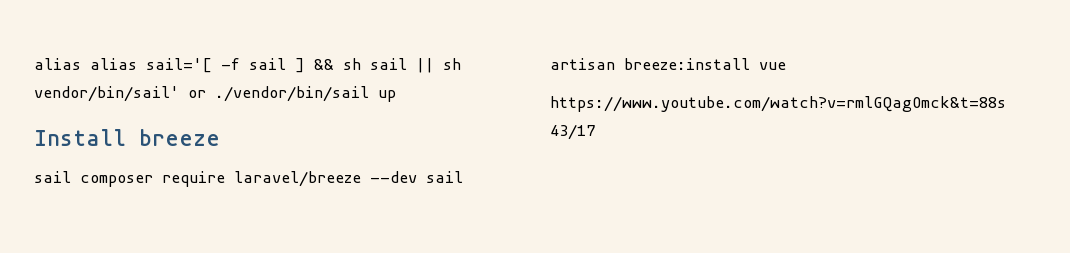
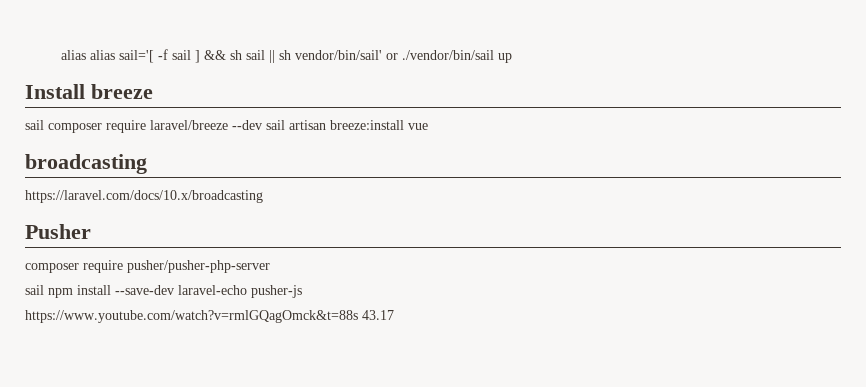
+ broadcasting
+ https://laravel.com/docs/10.x/broadcasting
+ Pusher
+ composer require pusher/pusher-php-server
+ sail npm install --save-dev laravel-echo pusher-js
- https://www.youtube.com/watch?v=rmlGQagOmck&t=88s 43/17
+ https://www.youtube.com/watch?v=rmlGQagOmck&t=88s 43.17

